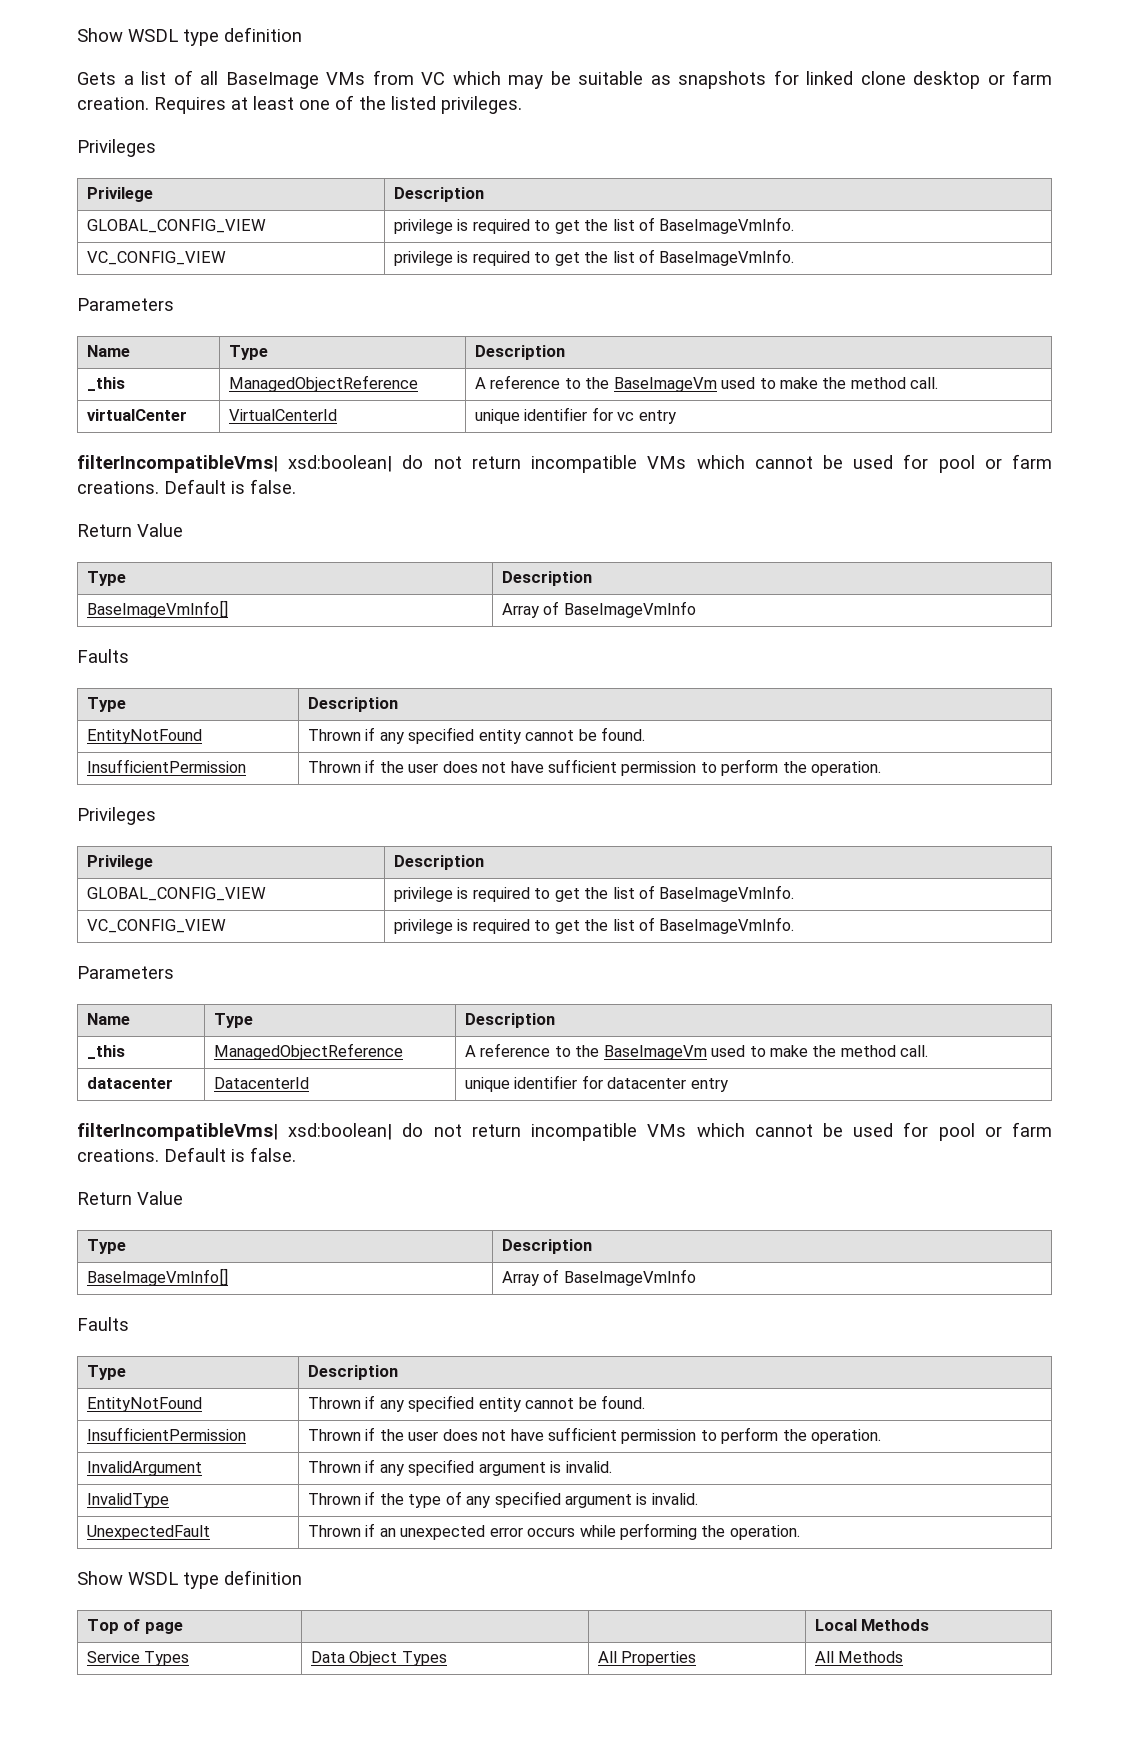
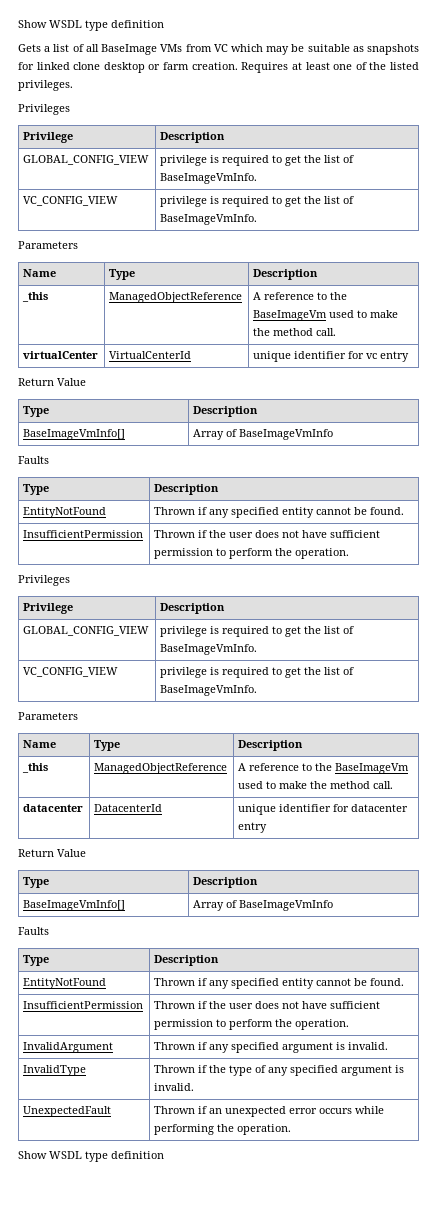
  virtualCenter | VirtualCenterId | unique identifier for vc entry
- filterIncompatibleVms| xsd:boolean| do not return incompatible VMs which cannot be used for pool or farm creations. Default is false.
  datacenter | DatacenterId | unique identifier for datacenter entry
- filterIncompatibleVms| xsd:boolean| do not return incompatible VMs which cannot be used for pool or farm creations. Default is false.
- Top of page | | | Local Methods
- Service Types | Data Object Types | All Properties | All Methods

